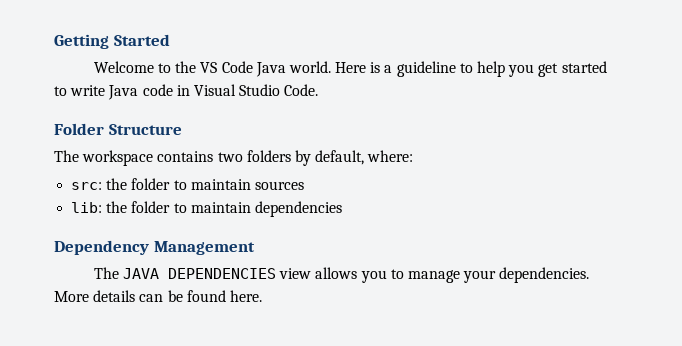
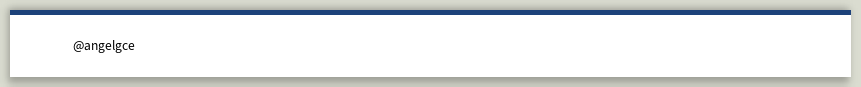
- Getting Started
- Welcome to the VS Code Java world. Here is a guideline to help you get started to write Java code in Visual Studio Code.
- Folder Structure
- The workspace contains two folders by default, where:
- src: the folder to maintain sources
- lib: the folder to maintain dependencies
- Dependency Management
- The JAVA DEPENDENCIES view allows you to manage your dependencies. More details can be found here.
+ @angelgce

